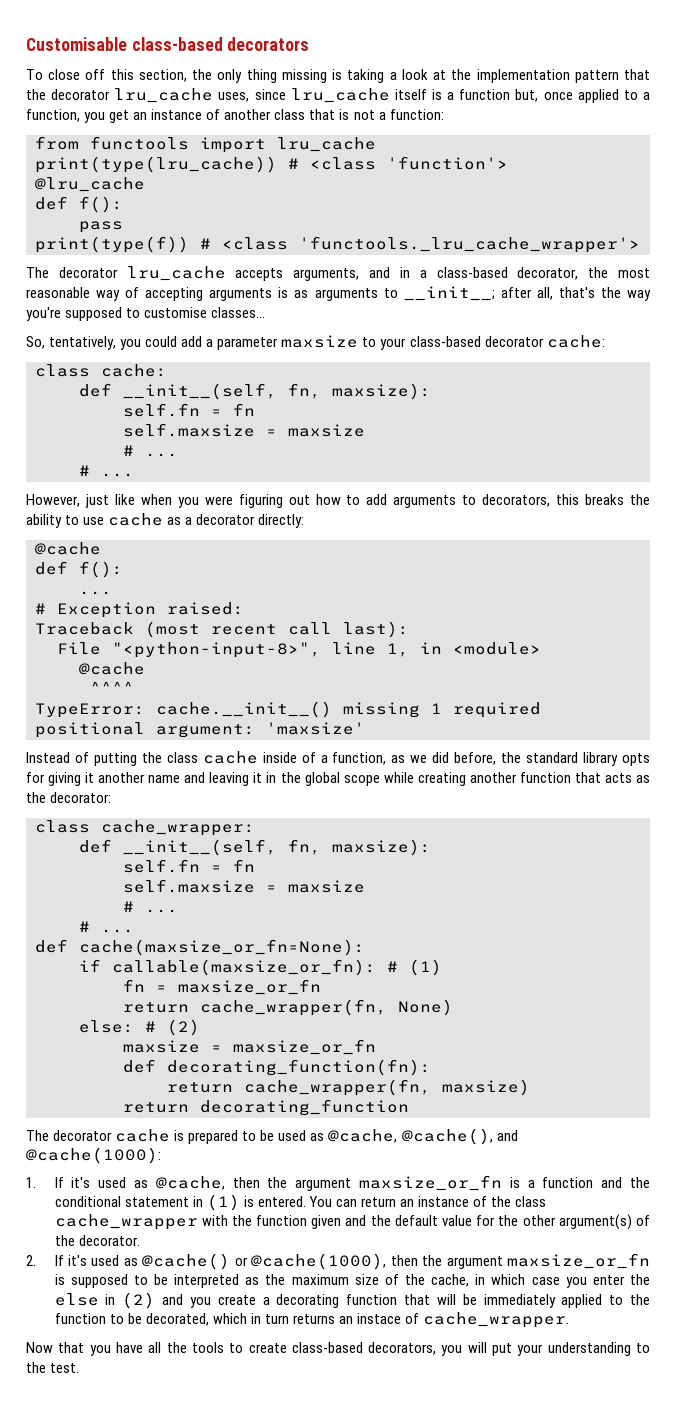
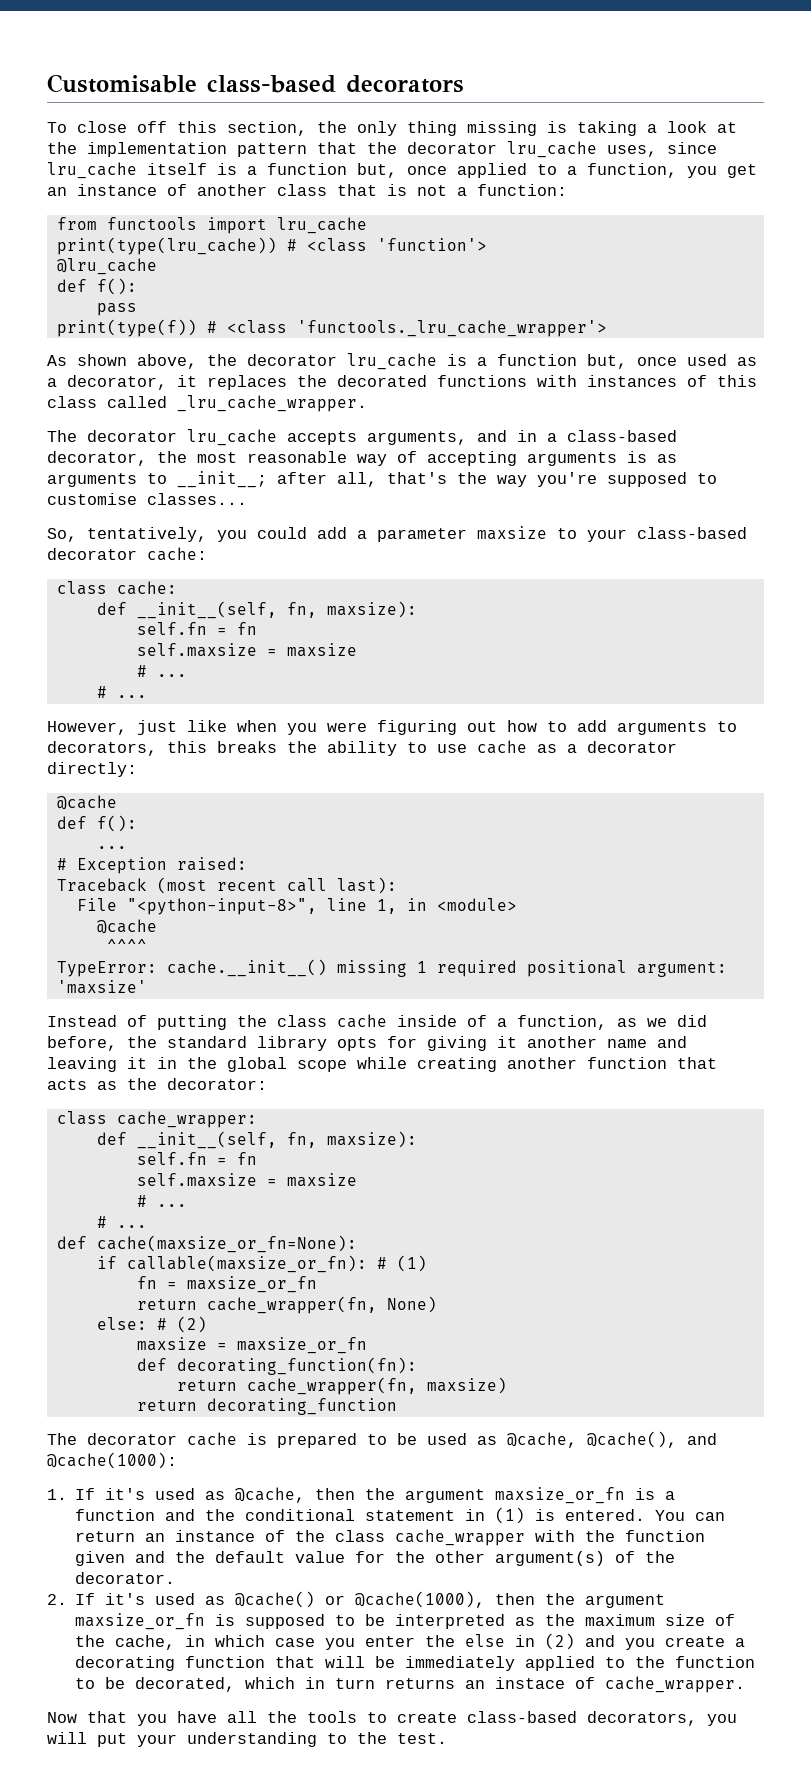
+ As shown above, the decorator lru_cache is a function but, once used as a decorator, it replaces the decorated functions with instances of this class called _lru_cache_wrapper.

